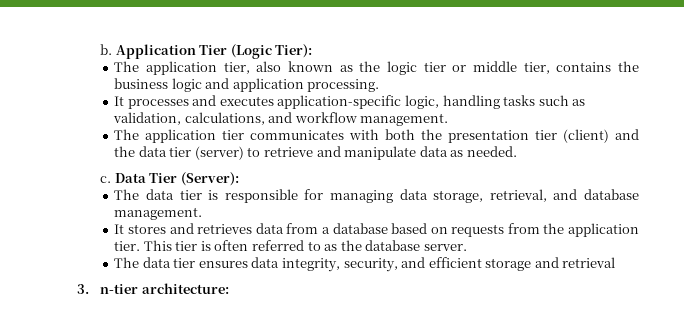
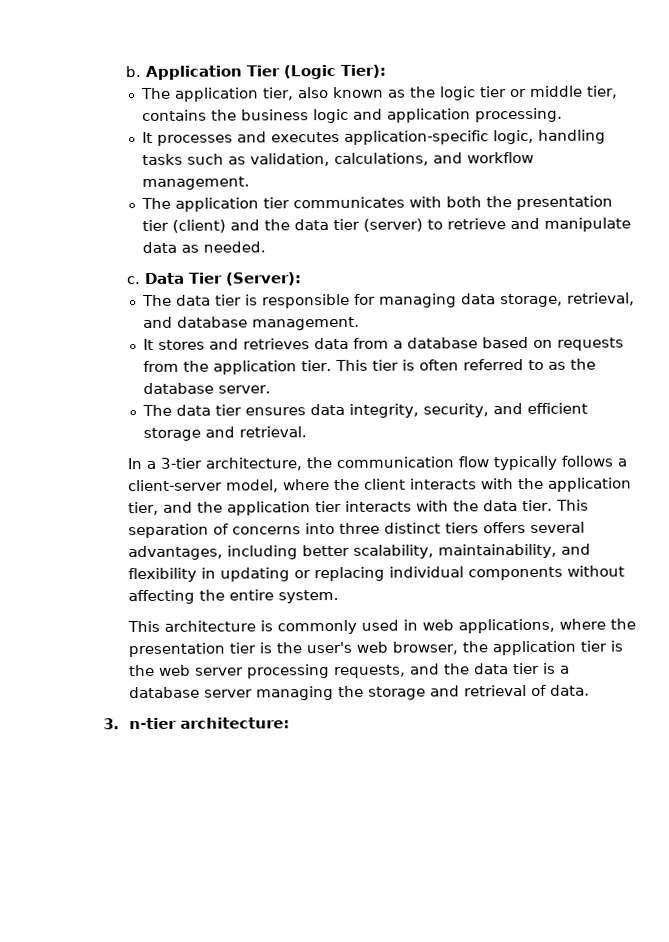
- The data tier ensures data integrity, security, and efficient storage and retrieval
+ The data tier ensures data integrity, security, and efficient storage and retrieval.
+ In a 3-tier architecture, the communication flow typically follows a client-server model, where the client interacts with the application tier, and the application tier interacts with the data tier. This separation of concerns into three distinct tiers offers several advantages, including better scalability, maintainability, and flexibility in updating or replacing individual components without affecting the entire system.
+ This architecture is commonly used in web applications, where the presentation tier is the user's web browser, the application tier is the web server processing requests, and the data tier is a database server managing the storage and retrieval of data.

